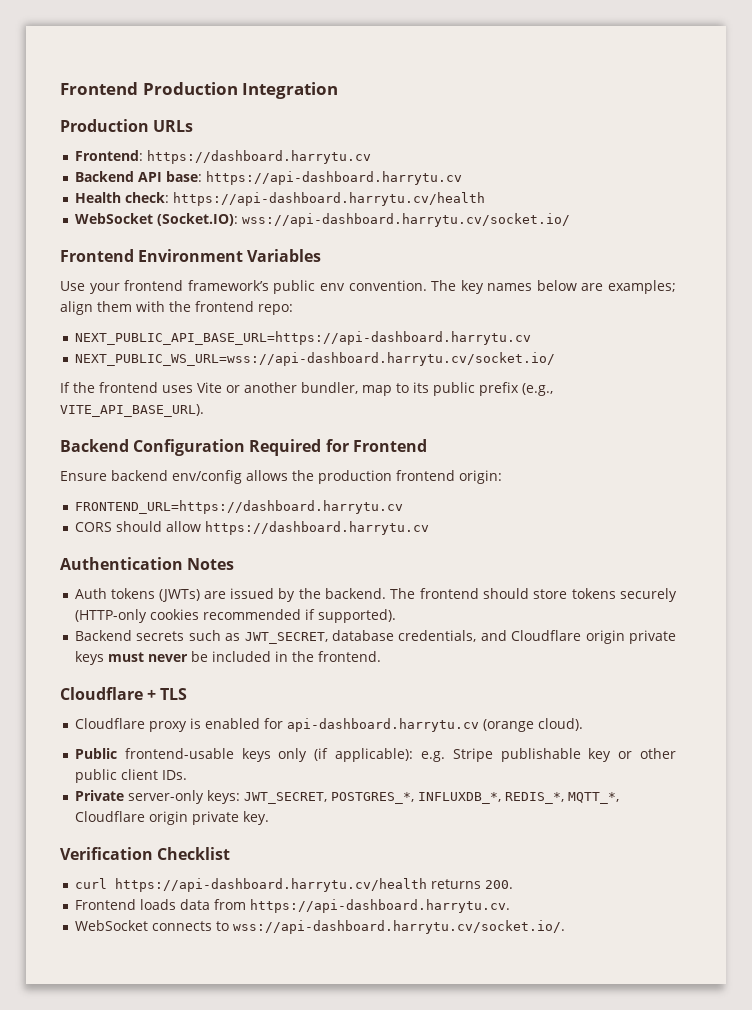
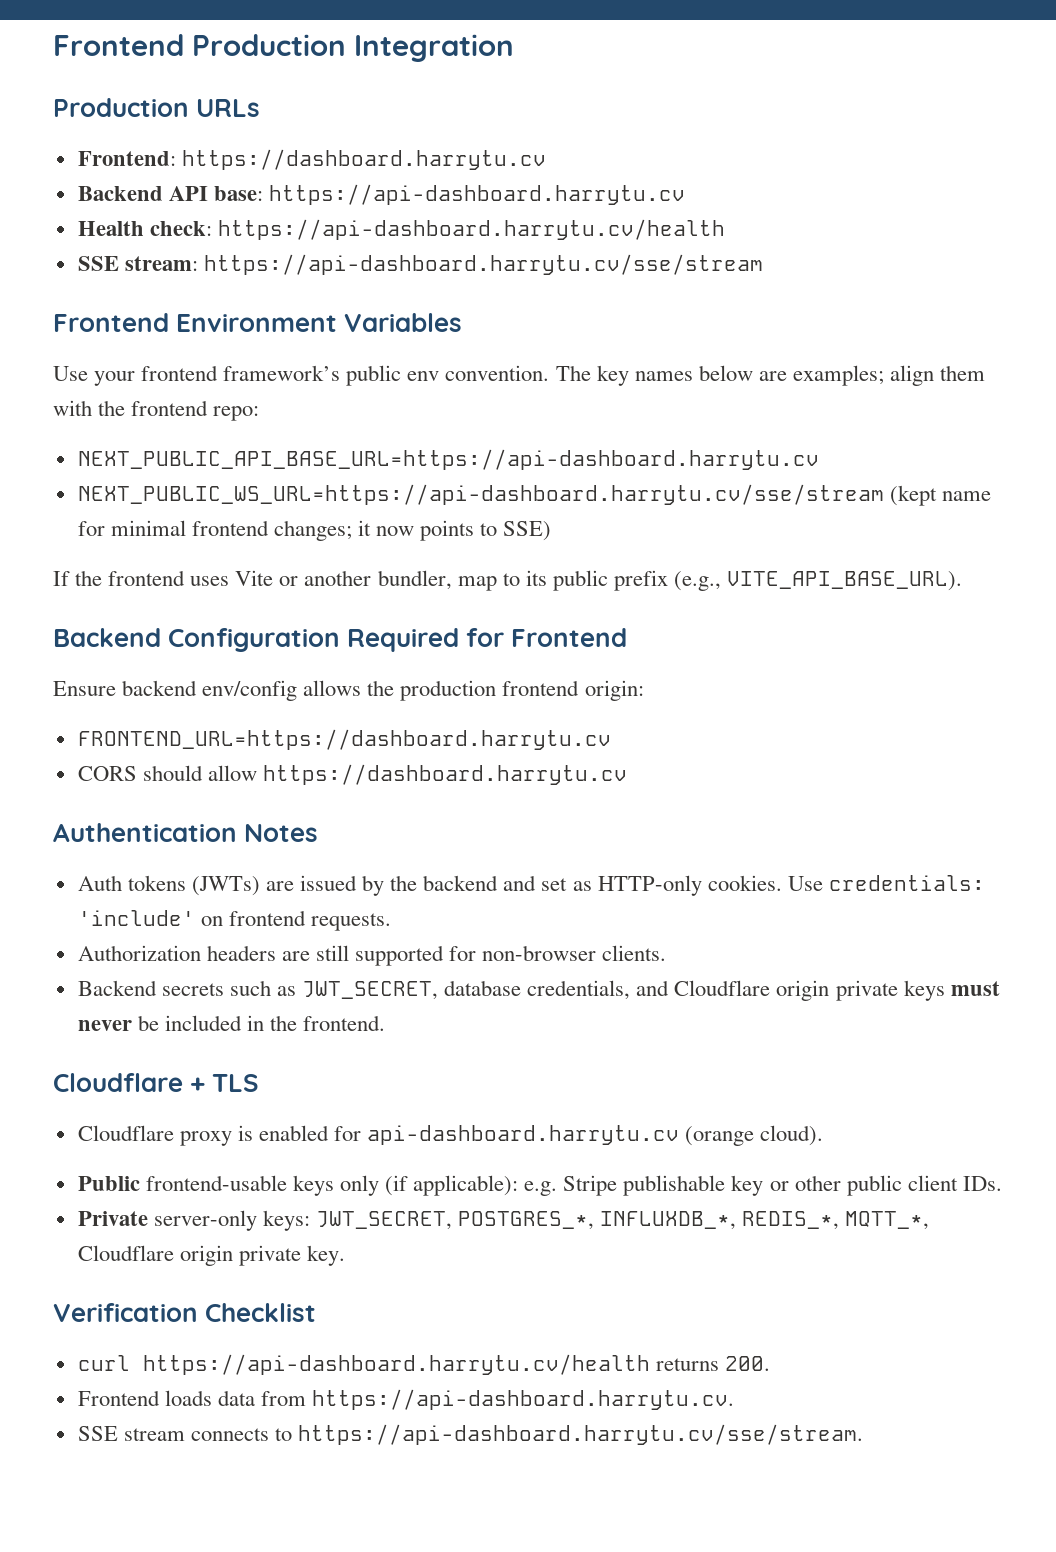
- WebSocket (Socket.IO): wss://api-dashboard.harrytu.cv/socket.io/
+ SSE stream: https://api-dashboard.harrytu.cv/sse/stream
- NEXT_PUBLIC_WS_URL=wss://api-dashboard.harrytu.cv/socket.io/
+ NEXT_PUBLIC_WS_URL=https://api-dashboard.harrytu.cv/sse/stream (kept name for minimal frontend changes; it now points to SSE)
- Auth tokens (JWTs) are issued by the backend. The frontend should store tokens securely (HTTP-only cookies recommended if supported).
+ Auth tokens (JWTs) are issued by the backend and set as HTTP-only cookies. Use credentials: 'include' on frontend requests.
+ Authorization headers are still supported for non-browser clients.
- WebSocket connects to wss://api-dashboard.harrytu.cv/socket.io/.
+ SSE stream connects to https://api-dashboard.harrytu.cv/sse/stream.

